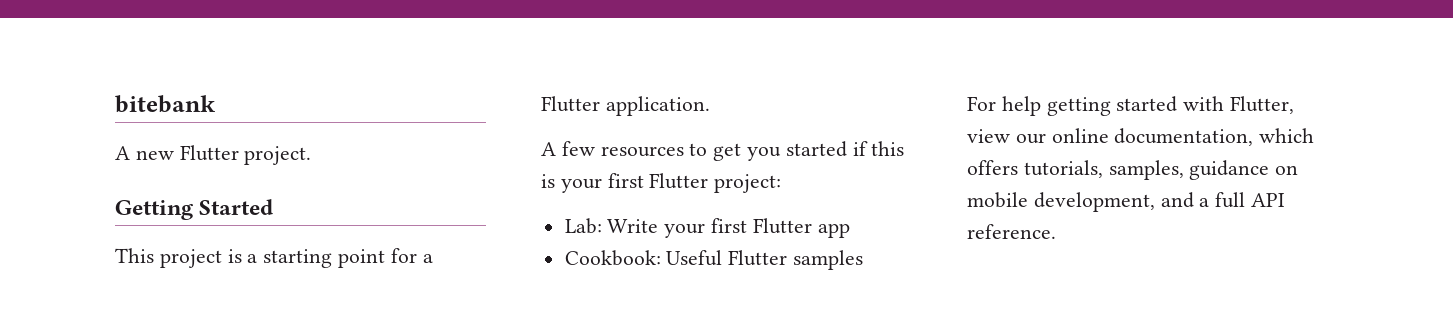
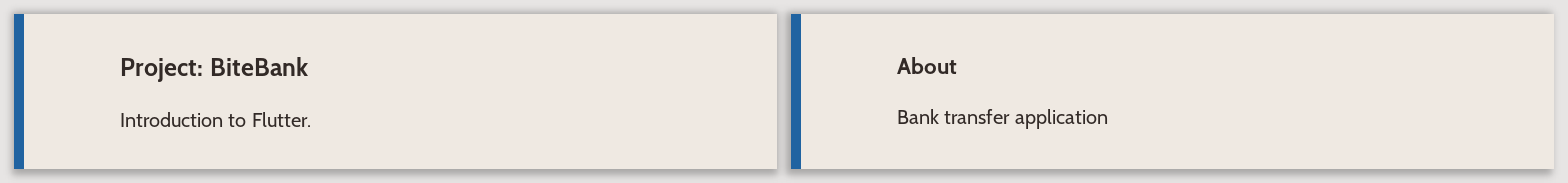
- bitebank
- A new Flutter project.
- Getting Started
- This project is a starting point for a Flutter application.
- A few resources to get you started if this is your first Flutter project:
- Lab: Write your first Flutter app
- Cookbook: Useful Flutter samples
- For help getting started with Flutter, view our online documentation, which offers tutorials, samples, guidance on mobile development, and a full API reference.
+ Project: BiteBank
+ Introduction to Flutter.
+ About
+ Bank transfer application

